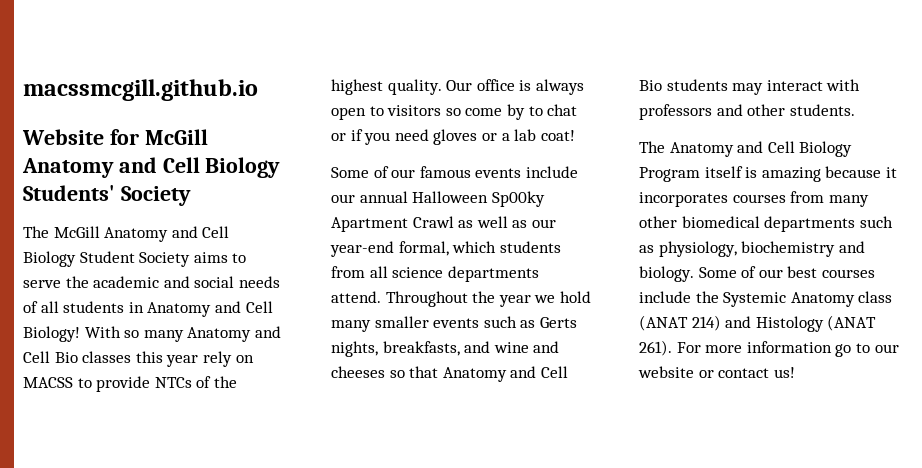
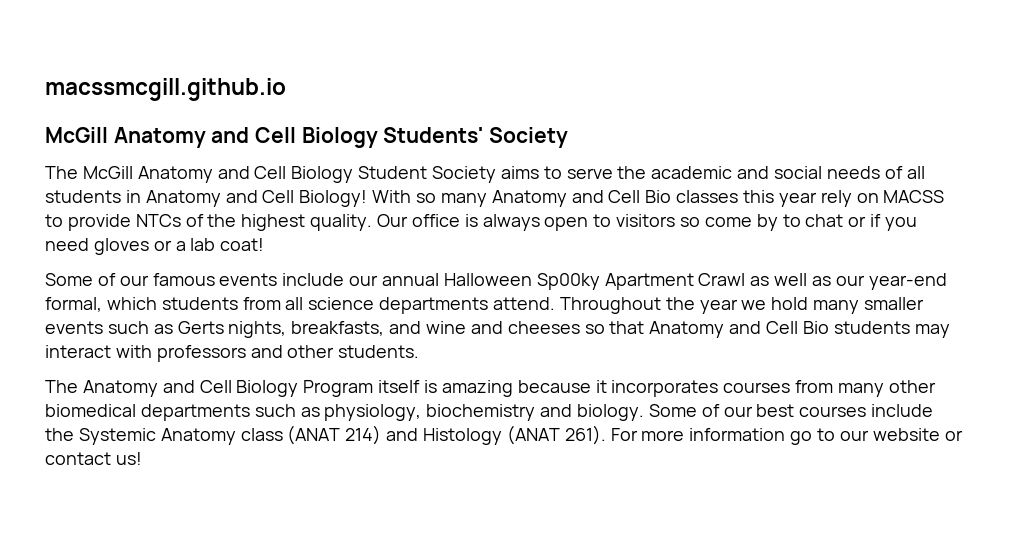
- Website for McGill Anatomy and Cell Biology Students' Society
+ McGill Anatomy and Cell Biology Students' Society

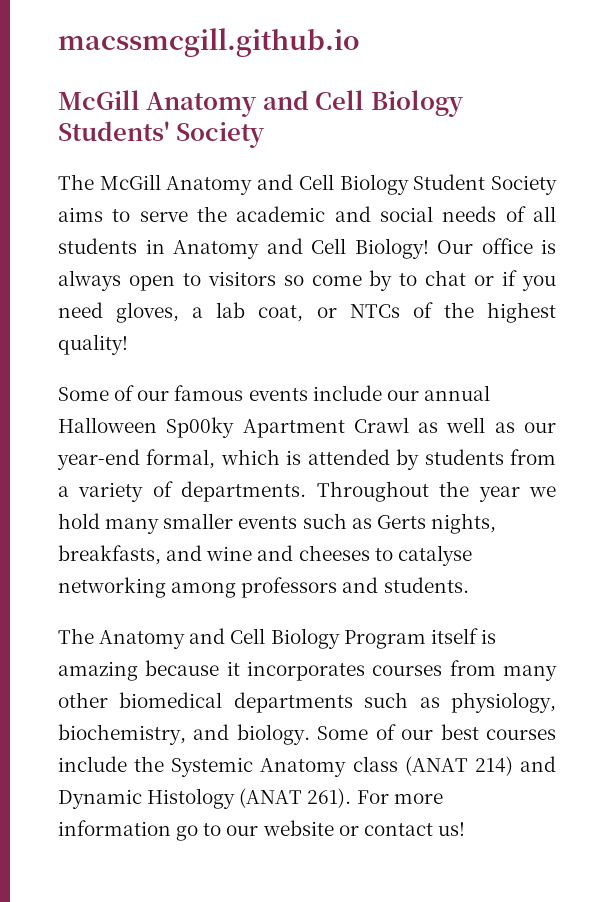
- With so many Anatomy and Cell Bio classes this year rely on MACSS to provide NTCs of the highest quality.
- Our office is always open to visitors so come by to chat or if you need gloves or a lab coat!
+ Our office is always open to visitors so come by to chat or if you need gloves, a lab coat, or NTCs of the highest quality!
- Some of our famous events include our annual Halloween Sp00ky Apartment Crawl as well as our year-end formal, which students from all science departments attend.
+ Some of our famous events include our annual Halloween Sp00ky Apartment Crawl as well as our year-end formal, which is attended by students from a variety of departments.
- Throughout the year we hold many smaller events such as Gerts nights, breakfasts, and wine and cheeses so that Anatomy and Cell Bio students may interact with professors and other students.
+ Throughout the year we hold many smaller events such as Gerts nights, breakfasts, and wine and cheeses to catalyse networking among professors and students.
- The Anatomy and Cell Biology Program itself is amazing because it incorporates courses from many other biomedical departments such as physiology, biochemistry and biology.
+ The Anatomy and Cell Biology Program itself is amazing because it incorporates courses from many other biomedical departments such as physiology, biochemistry, and biology.
- Some of our best courses include the Systemic Anatomy class (ANAT 214) and Histology (ANAT 261).
+ Some of our best courses include the Systemic Anatomy class (ANAT 214) and Dynamic Histology (ANAT 261).

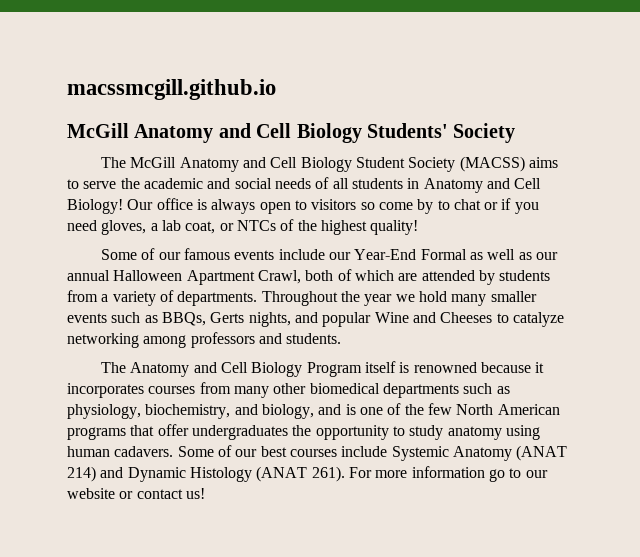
- The McGill Anatomy and Cell Biology Student Society aims to serve the academic and social needs of all students in Anatomy and Cell Biology!
+ The McGill Anatomy and Cell Biology Student Society (MACSS) aims to serve the academic and social needs of all students in Anatomy and Cell Biology!
- Some of our famous events include our annual Halloween Sp00ky Apartment Crawl as well as our year-end formal, which is attended by students from a variety of departments.
+ Some of our famous events include our Year-End Formal as well as our annual Halloween Apartment Crawl, both of which are attended by students from a variety of departments.
- Throughout the year we hold many smaller events such as Gerts nights, breakfasts, and wine and cheeses to catalyse networking among professors and students.
+ Throughout the year we hold many smaller events such as BBQs, Gerts nights, and popular Wine and Cheeses to catalyze networking among professors and students.
- The Anatomy and Cell Biology Program itself is amazing because it incorporates courses from many other biomedical departments such as physiology, biochemistry, and biology.
+ The Anatomy and Cell Biology Program itself is renowned because it incorporates courses from many other biomedical departments such as physiology, biochemistry, and biology, and is one of the few North American programs that offer undergraduates the opportunity to study anatomy using human cadavers.
- Some of our best courses include the Systemic Anatomy class (ANAT 214) and Dynamic Histology (ANAT 261).
+ Some of our best courses include Systemic Anatomy (ANAT 214) and Dynamic Histology (ANAT 261).

